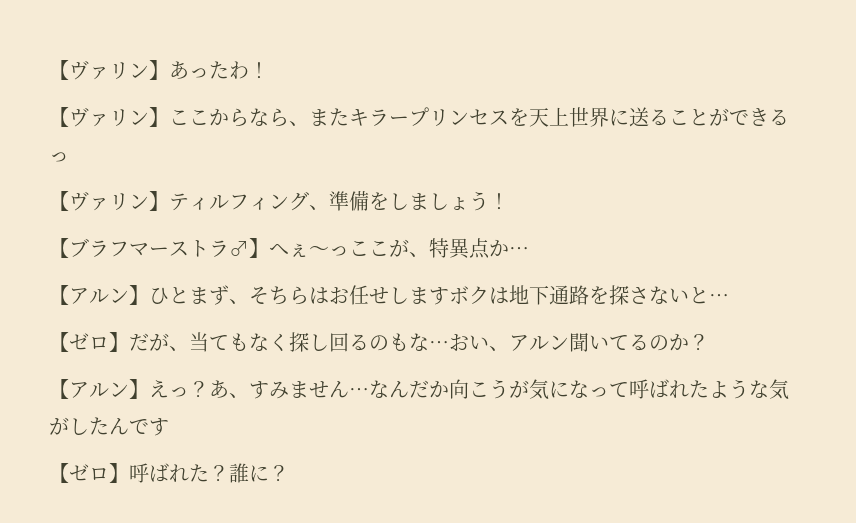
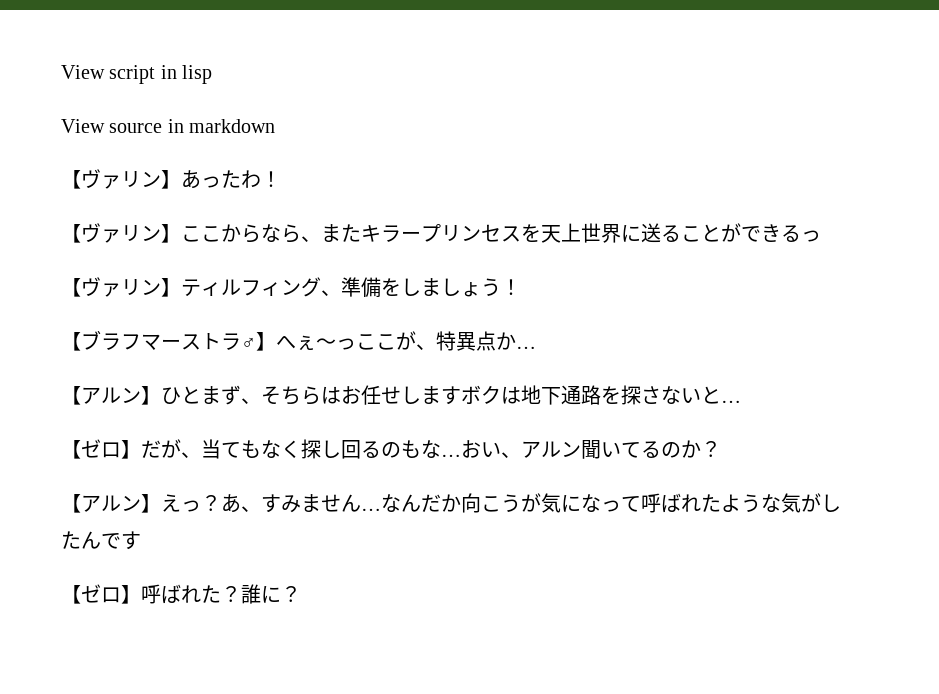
+ View script in lisp
+ View source in markdown

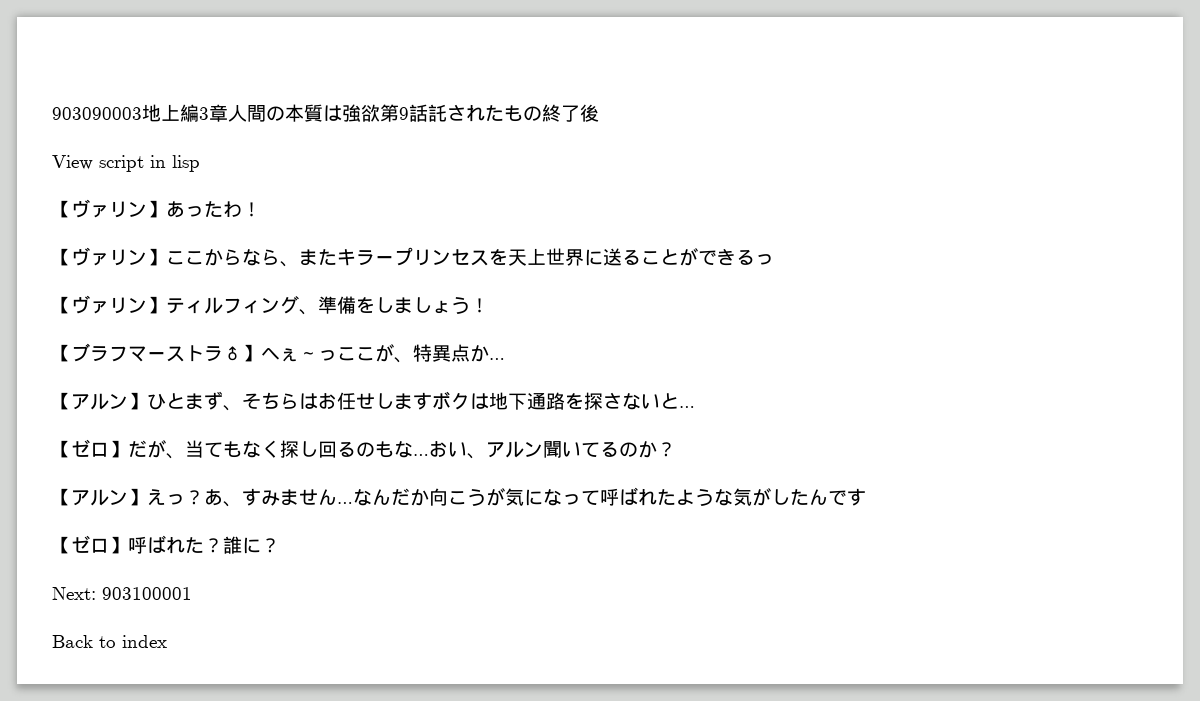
+ 903090003地上編3章人間の本質は強欲第9話託されたもの終了後
- View source in markdown
+ Next: 903100001
+ Back to index

